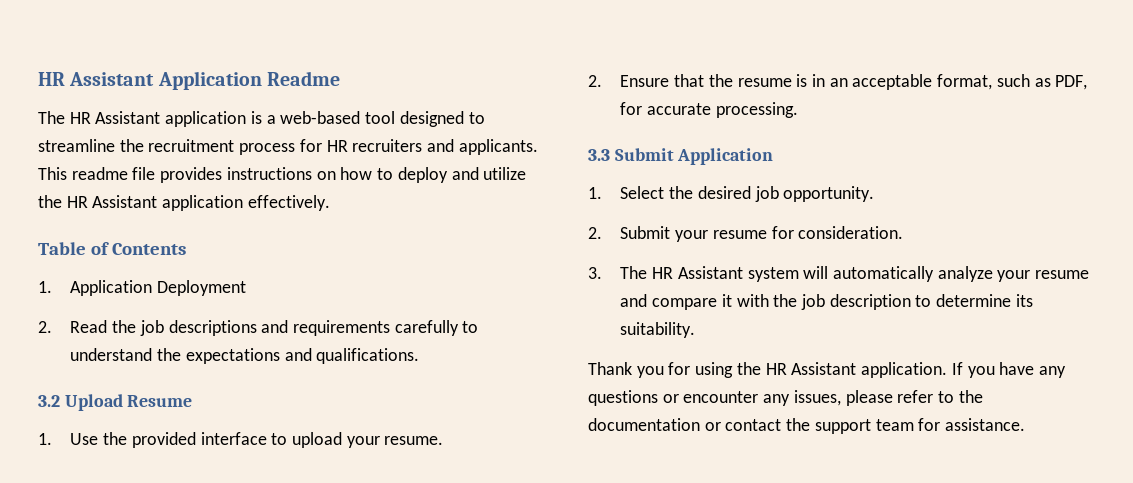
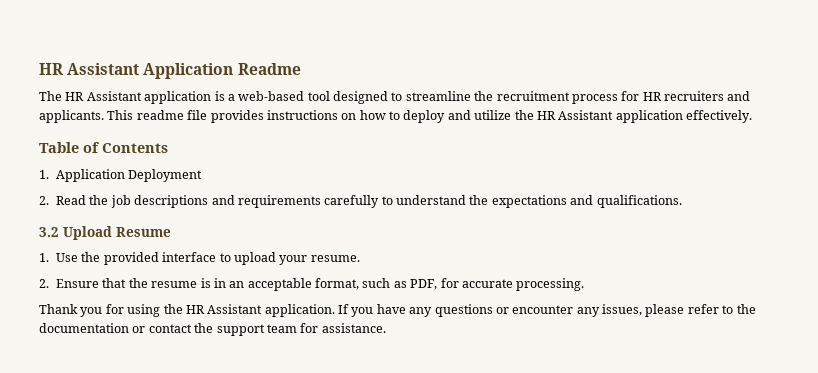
- 3.3 Submit Application
- 1. Select the desired job opportunity.
- 2. Submit your resume for consideration.
- 3. The HR Assistant system will automatically analyze your resume and compare it with the job description to determine its suitability.

